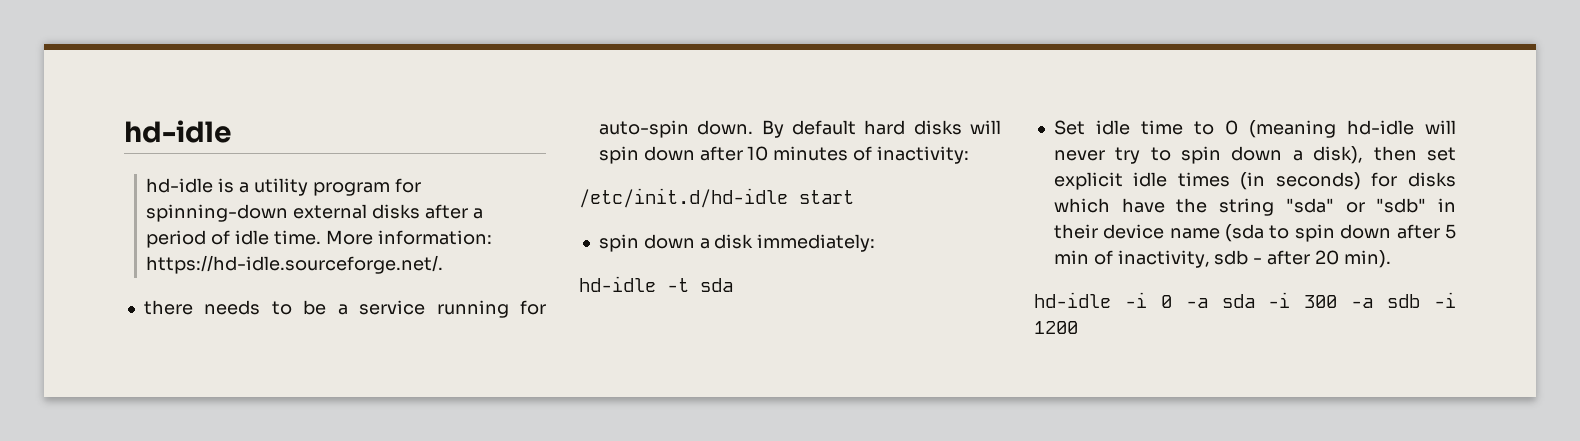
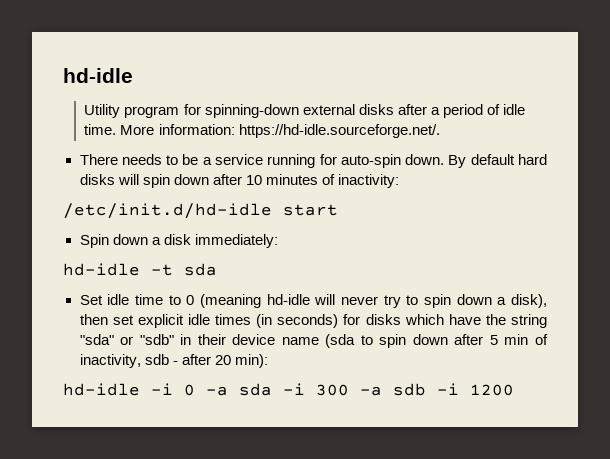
- hd-idle is a utility program for spinning-down external disks after a period of idle time.
+ Utility program for spinning-down external disks after a period of idle time.
- there needs to be a service running for auto-spin down.
+ There needs to be a service running for auto-spin down.
- spin down a disk immediately:
+ Spin down a disk immediately:
- Set idle time to 0 (meaning hd-idle will never try to spin down a disk), then set explicit idle times (in seconds) for disks which have the string "sda" or "sdb" in their device name (sda to spin down after 5 min of inactivity, sdb - after 20 min).
+ Set idle time to 0 (meaning hd-idle will never try to spin down a disk), then set explicit idle times (in seconds) for disks which have the string "sda" or "sdb" in their device name (sda to spin down after 5 min of inactivity, sdb - after 20 min):

